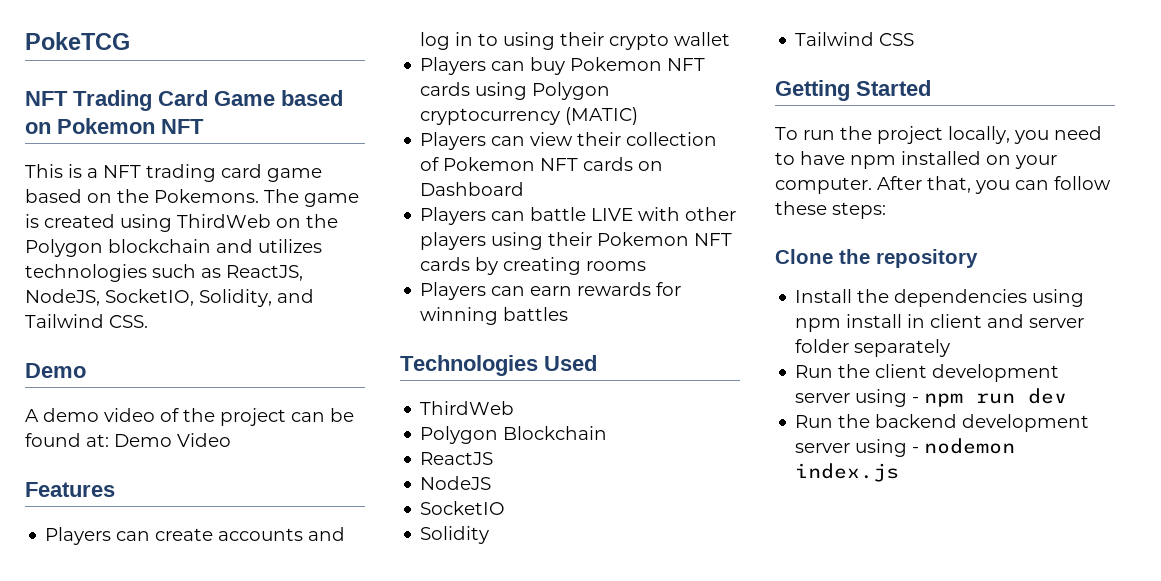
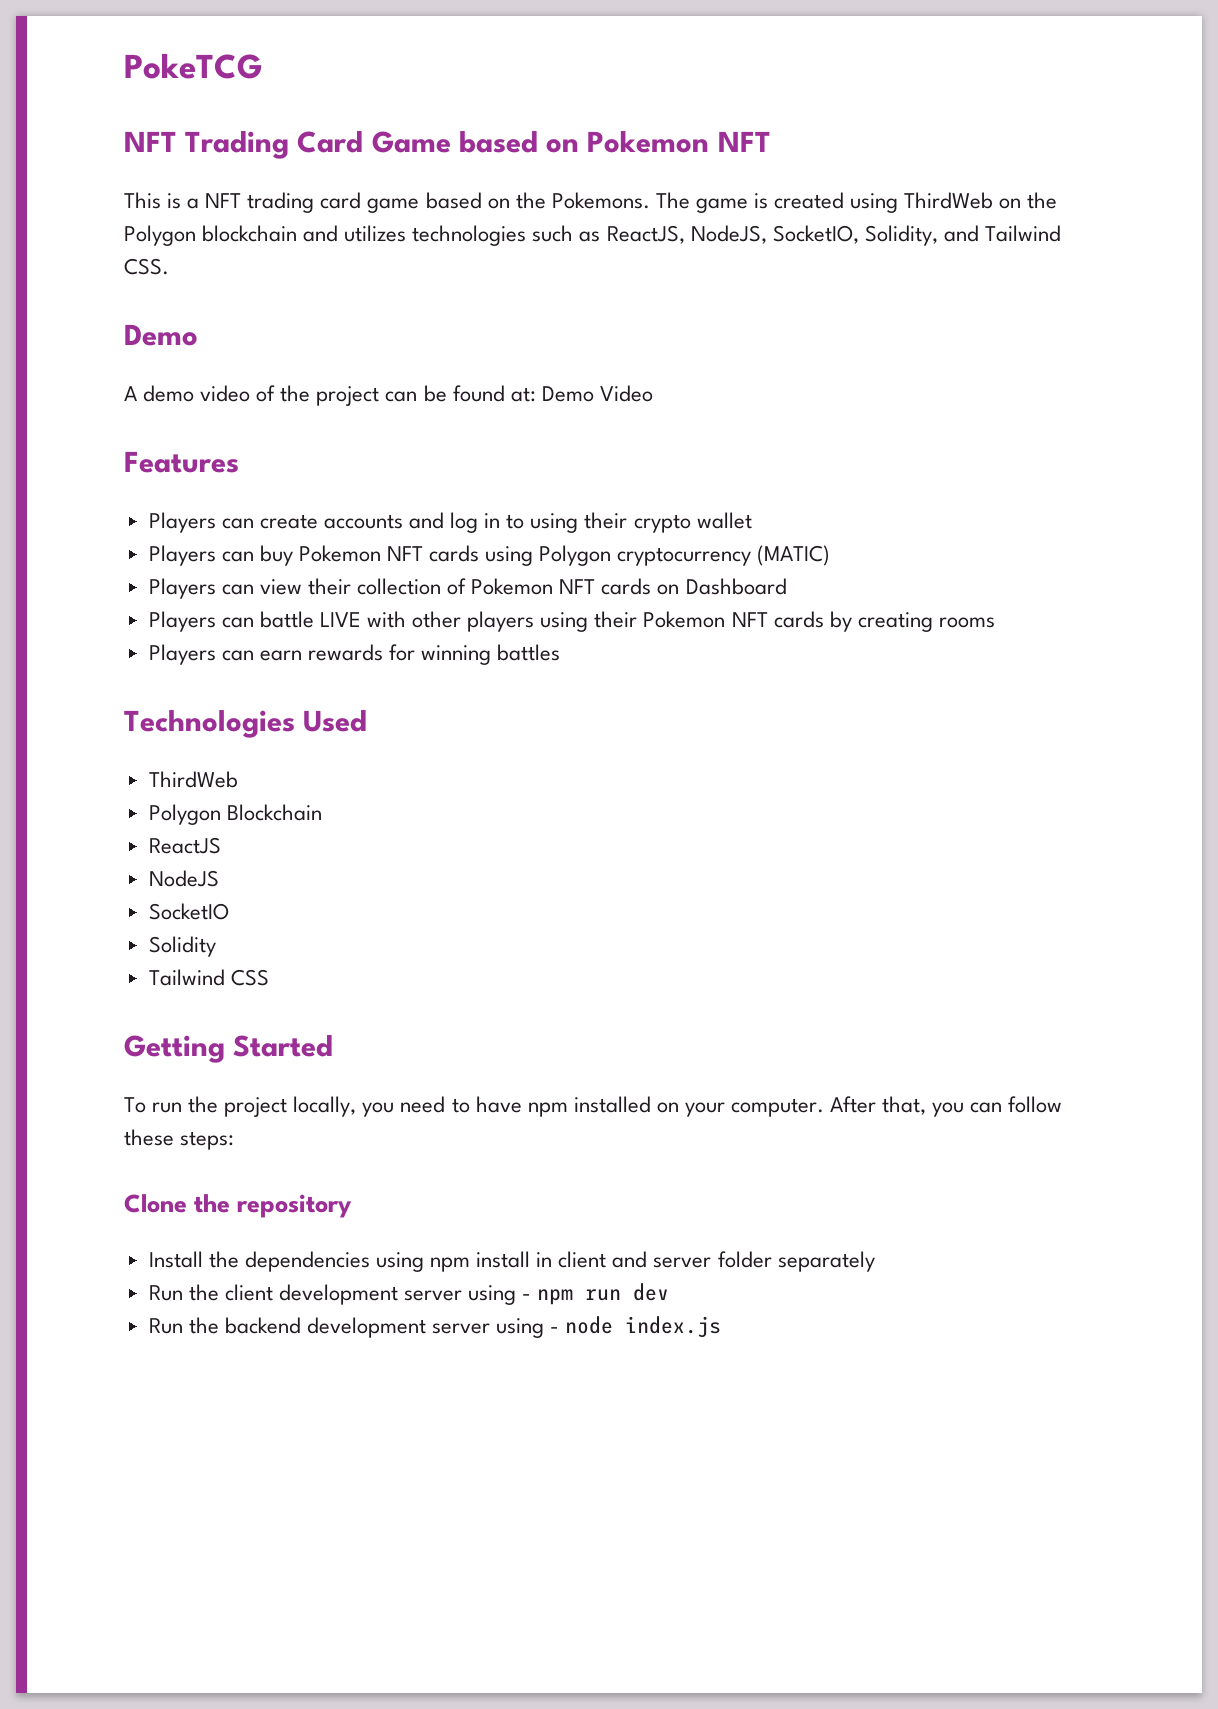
- Run the backend development server using - nodemon index.js
+ Run the backend development server using - node index.js

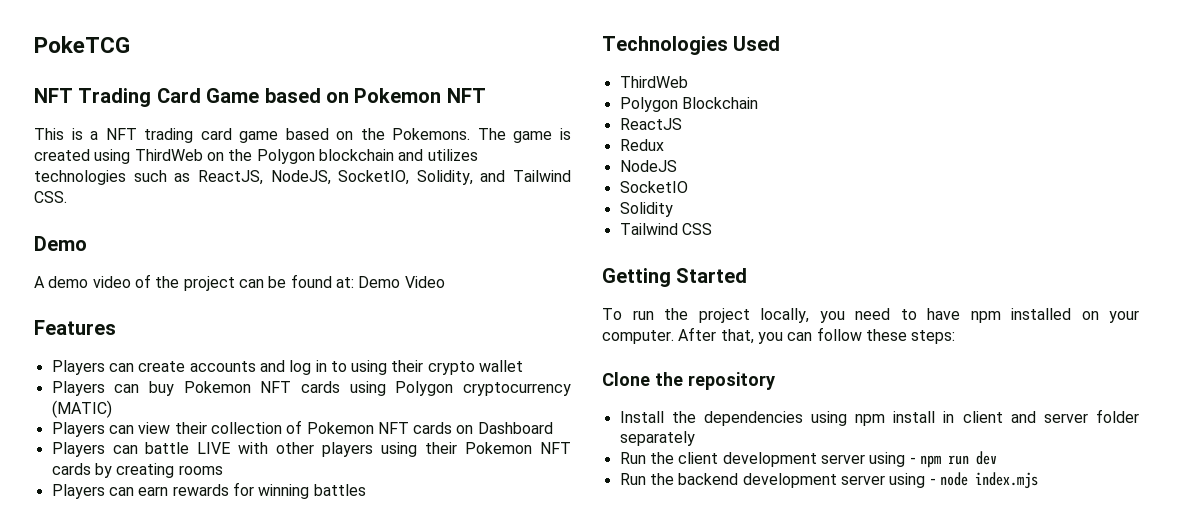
+ Redux
- Run the backend development server using - node index.js
+ Run the backend development server using - node index.mjs

